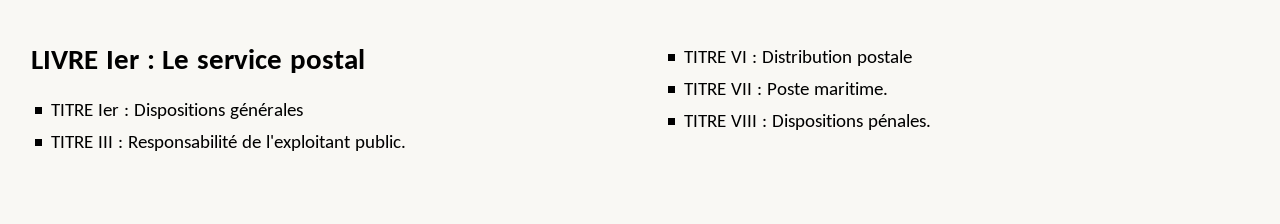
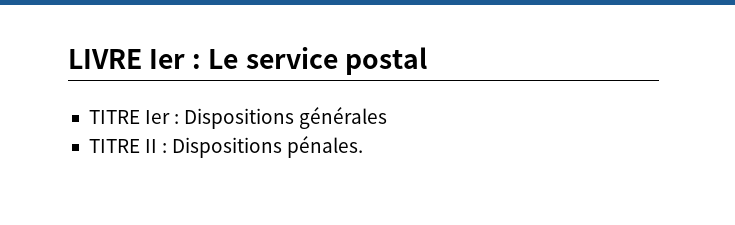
- TITRE III : Responsabilité de l'exploitant public.
- TITRE VI : Distribution postale
- TITRE VII : Poste maritime.
- TITRE VIII : Dispositions pénales.
+ TITRE II : Dispositions pénales.

